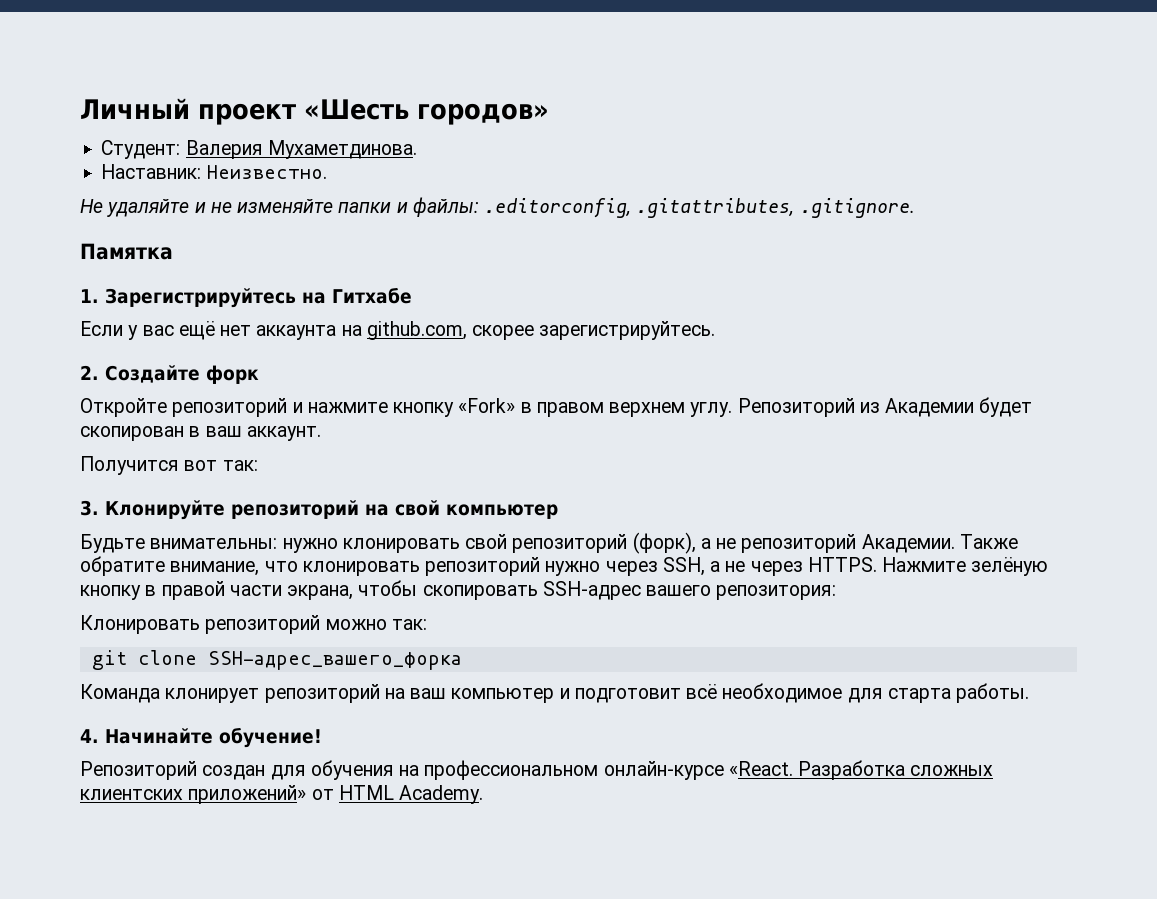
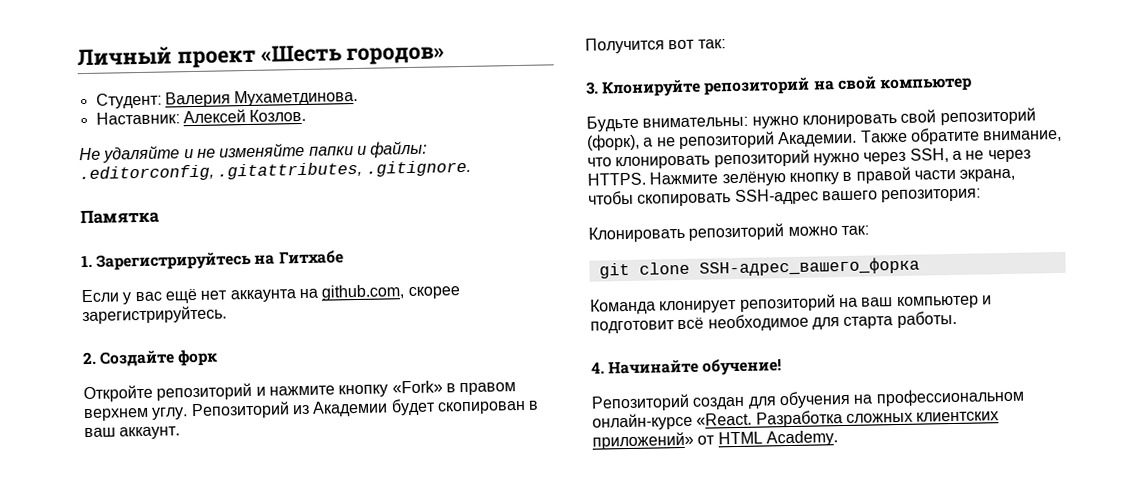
- Наставник: Неизвестно.
+ Наставник: Алексей Козлов.

